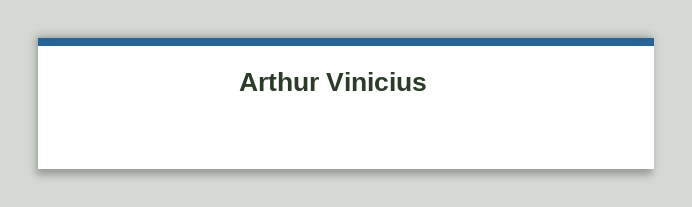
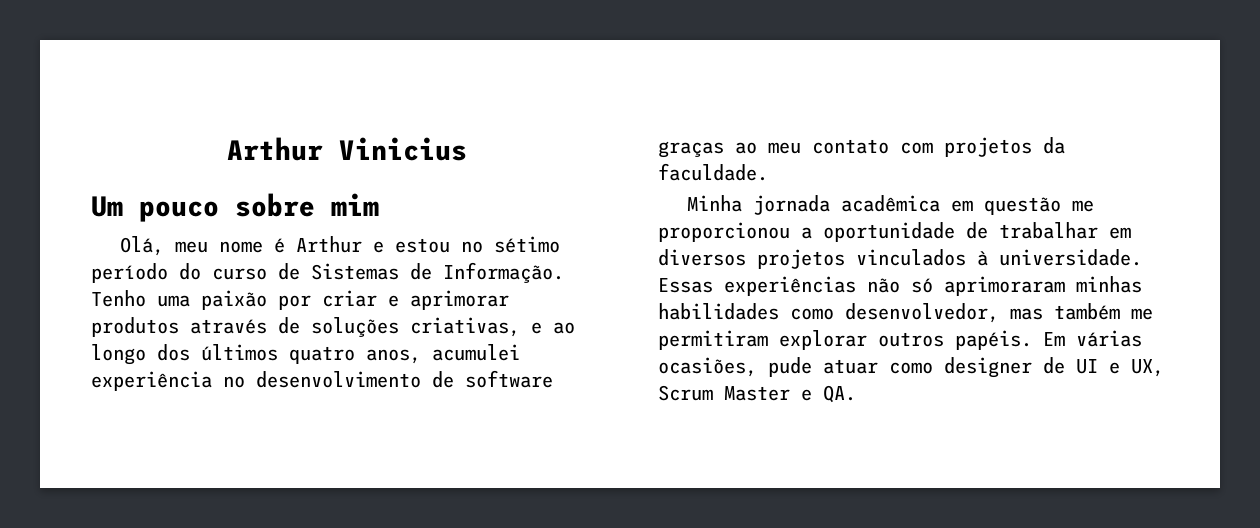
+ Um pouco sobre mim
+ Olá, meu nome é Arthur e estou no sétimo período do curso de Sistemas de Informação. Tenho uma paixão por criar e aprimorar produtos através de soluções criativas, e ao longo dos últimos quatro anos, acumulei experiência no desenvolvimento de software graças ao meu contato com projetos da faculdade.
+ Minha jornada acadêmica em questão me proporcionou a oportunidade de trabalhar em diversos projetos vinculados à universidade. Essas experiências não só aprimoraram minhas habilidades como desenvolvedor, mas também me permitiram explorar outros papéis. Em várias ocasiões, pude atuar como designer de UI e UX, Scrum Master e QA.

